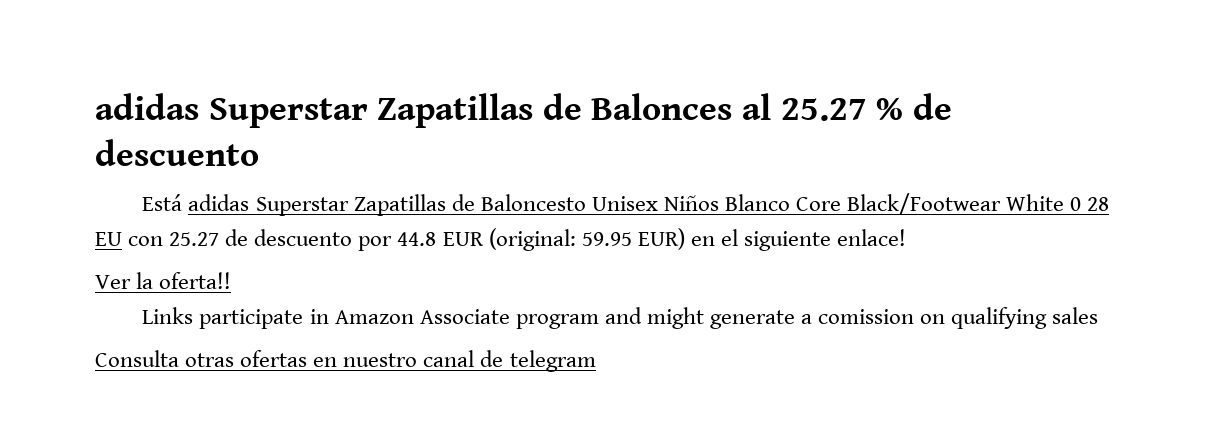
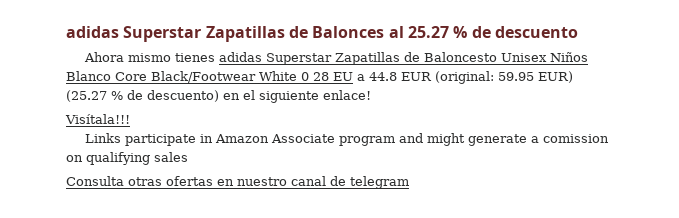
- Está adidas Superstar Zapatillas de Baloncesto Unisex Niños Blanco Core Black/Footwear White 0 28 EU con 25.27 de descuento por 44.8 EUR (original: 59.95 EUR) en el siguiente enlace!
+ Ahora mismo tienes adidas Superstar Zapatillas de Baloncesto Unisex Niños Blanco Core Black/Footwear White 0 28 EU a 44.8 EUR (original: 59.95 EUR) (25.27 % de descuento) en el siguiente enlace!
- Ver la oferta!!
+ Visítala!!!

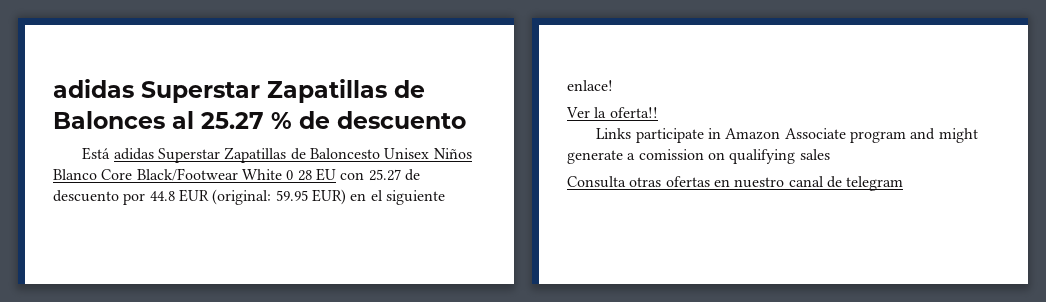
- Ahora mismo tienes adidas Superstar Zapatillas de Baloncesto Unisex Niños Blanco Core Black/Footwear White 0 28 EU a 44.8 EUR (original: 59.95 EUR) (25.27 % de descuento) en el siguiente enlace!
+ Está adidas Superstar Zapatillas de Baloncesto Unisex Niños Blanco Core Black/Footwear White 0 28 EU con 25.27 de descuento por 44.8 EUR (original: 59.95 EUR) en el siguiente enlace!
- Visítala!!!
+ Ver la oferta!!

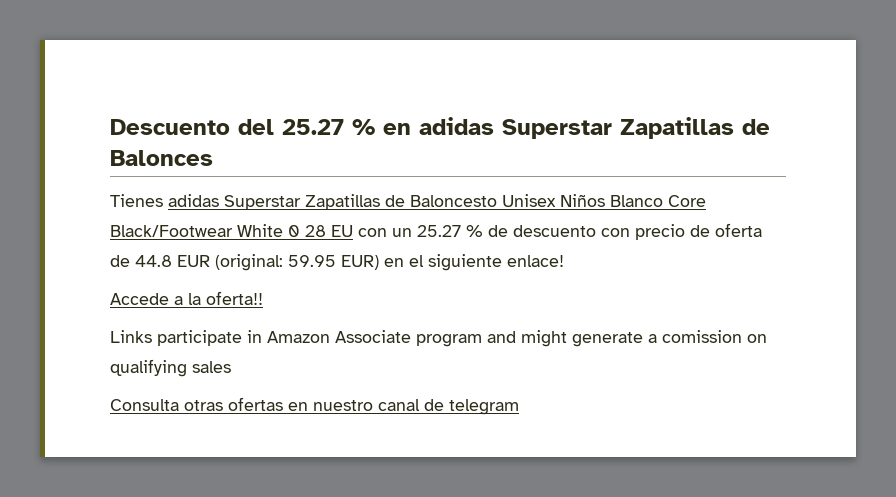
- adidas Superstar Zapatillas de Balonces al 25.27 % de descuento
- Está adidas Superstar Zapatillas de Baloncesto Unisex Niños Blanco Core Black/Footwear White 0 28 EU con 25.27 de descuento por 44.8 EUR (original: 59.95 EUR) en el siguiente enlace!
+ Descuento del 25.27 % en adidas Superstar Zapatillas de Balonces
+ Tienes adidas Superstar Zapatillas de Baloncesto Unisex Niños Blanco Core Black/Footwear White 0 28 EU con un 25.27 % de descuento con precio de oferta de 44.8 EUR (original: 59.95 EUR) en el siguiente enlace!
- Ver la oferta!!
+ Accede a la oferta!!

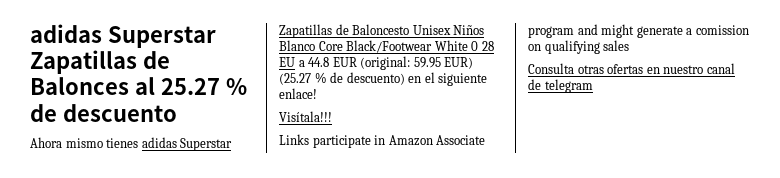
- Descuento del 25.27 % en adidas Superstar Zapatillas de Balonces
- Tienes adidas Superstar Zapatillas de Baloncesto Unisex Niños Blanco Core Black/Footwear White 0 28 EU con un 25.27 % de descuento con precio de oferta de 44.8 EUR (original: 59.95 EUR) en el siguiente enlace!
+ adidas Superstar Zapatillas de Balonces al 25.27 % de descuento
+ Ahora mismo tienes adidas Superstar Zapatillas de Baloncesto Unisex Niños Blanco Core Black/Footwear White 0 28 EU a 44.8 EUR (original: 59.95 EUR) (25.27 % de descuento) en el siguiente enlace!
- Accede a la oferta!!
+ Visítala!!!

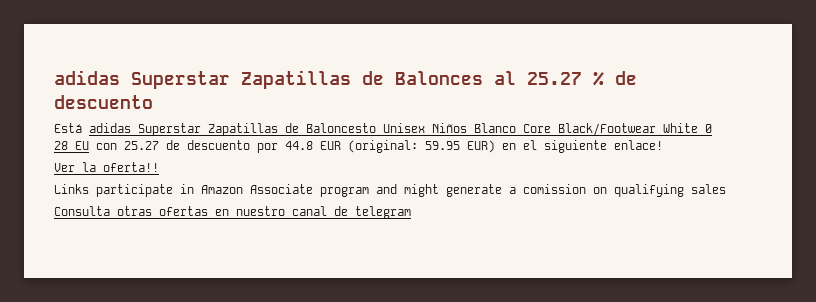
- Ahora mismo tienes adidas Superstar Zapatillas de Baloncesto Unisex Niños Blanco Core Black/Footwear White 0 28 EU a 44.8 EUR (original: 59.95 EUR) (25.27 % de descuento) en el siguiente enlace!
+ Está adidas Superstar Zapatillas de Baloncesto Unisex Niños Blanco Core Black/Footwear White 0 28 EU con 25.27 de descuento por 44.8 EUR (original: 59.95 EUR) en el siguiente enlace!
- Visítala!!!
+ Ver la oferta!!

